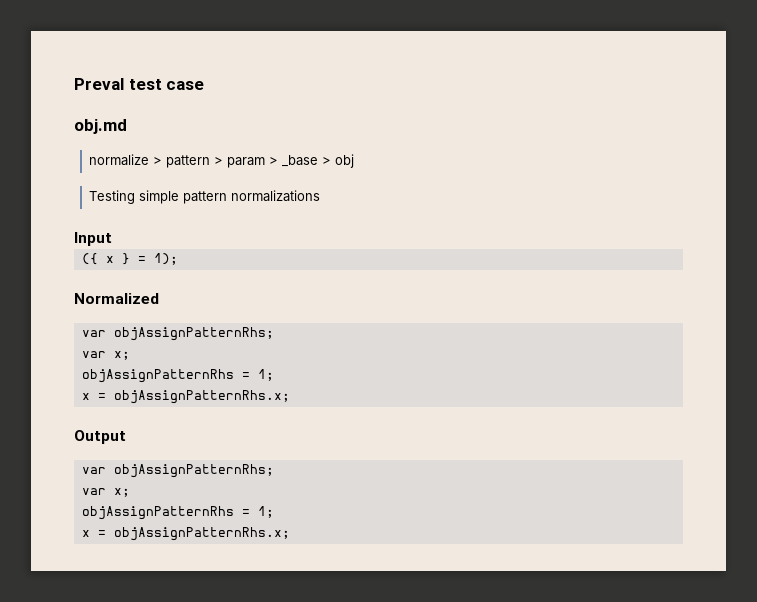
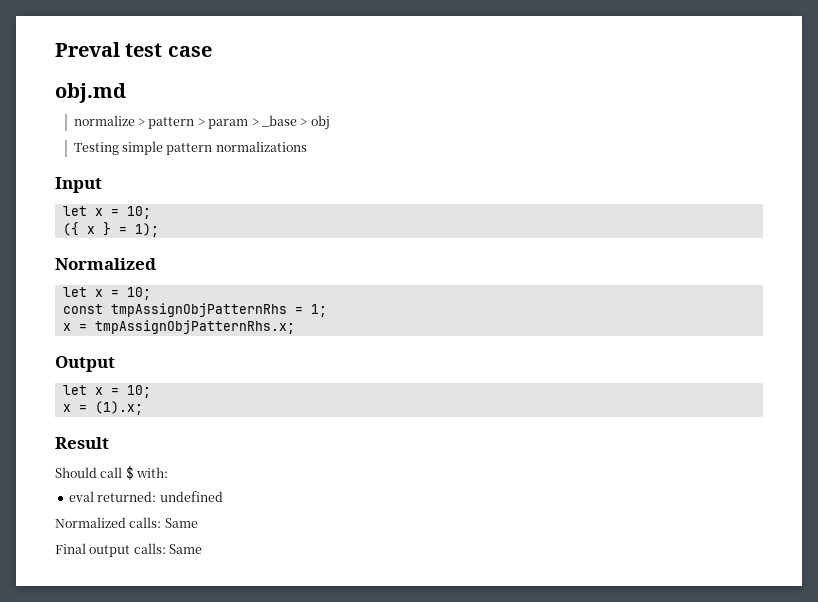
  Input
+ let x = 10;
  ({ x } = 1);
  Normalized
- var objAssignPatternRhs;
- var x;
- objAssignPatternRhs = 1;
- x = objAssignPatternRhs.x;
+ let x = 10;
+ const tmpAssignObjPatternRhs = 1;
+ x = tmpAssignObjPatternRhs.x;
  Output
- var objAssignPatternRhs;
- var x;
- objAssignPatternRhs = 1;
- x = objAssignPatternRhs.x;
+ let x = 10;
+ x = (1).x;
+ Result
+ Should call $ with:
+ eval returned: undefined
+ Normalized calls: Same
+ Final output calls: Same

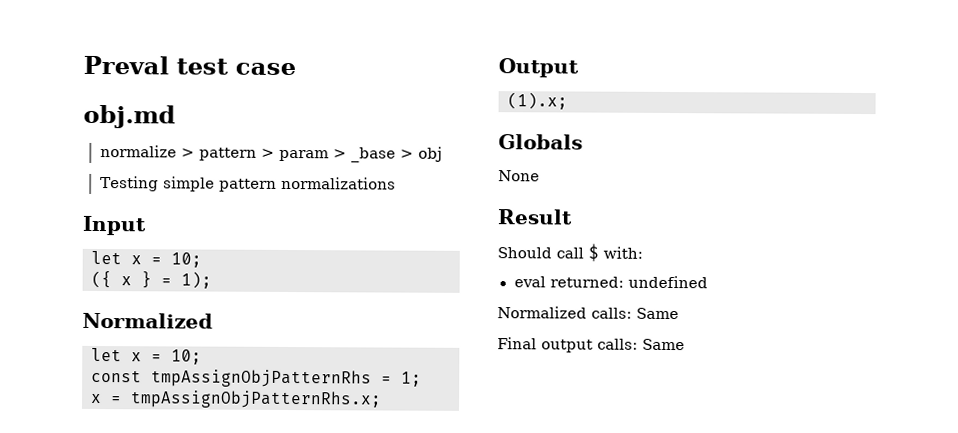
  Output
- let x = 10;
- x = (1).x;
+ (1).x;
+ Globals
+ None

